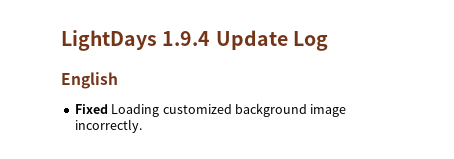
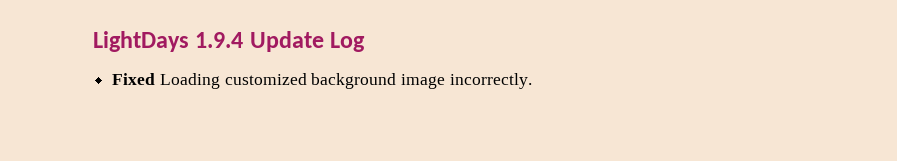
- English

